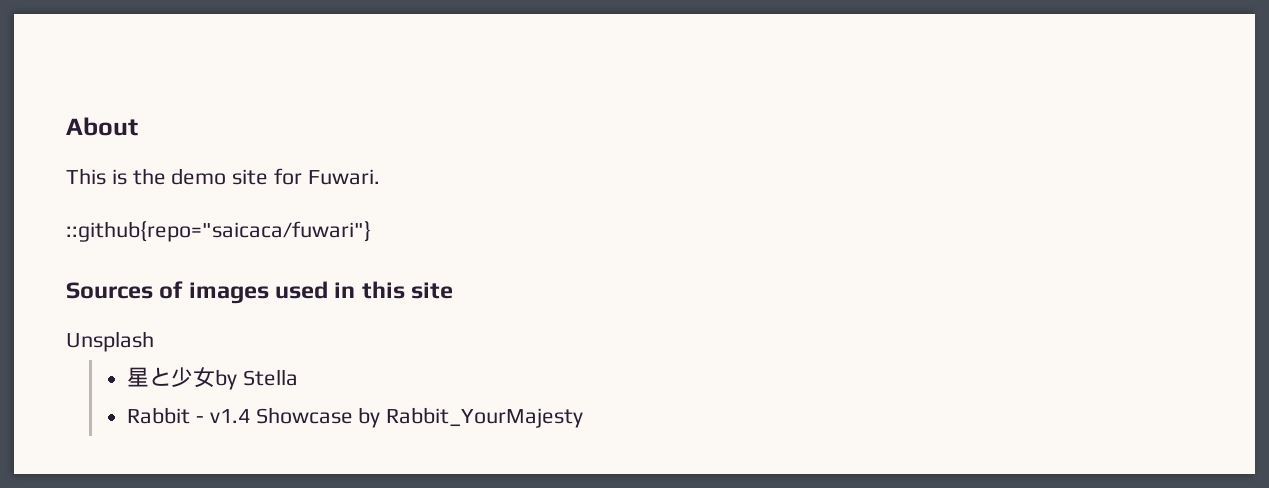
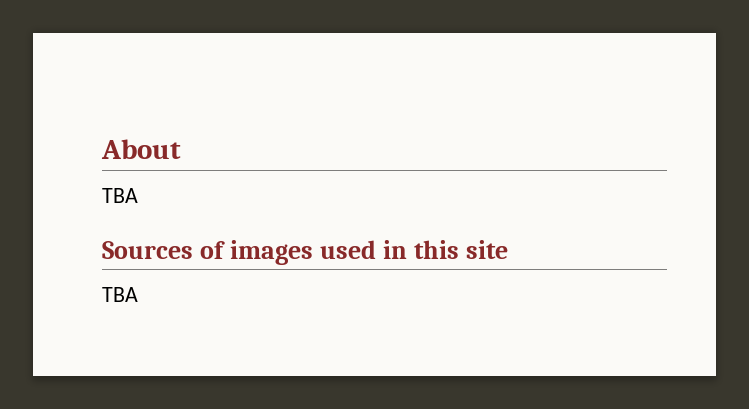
  About
- This is the demo site for Fuwari.
- ::github{repo="saicaca/fuwari"}
+ TBA
  Sources of images used in this site
- Unsplash
- 星と少女by Stella
- Rabbit - v1.4 Showcase by Rabbit_YourMajesty
+ TBA

